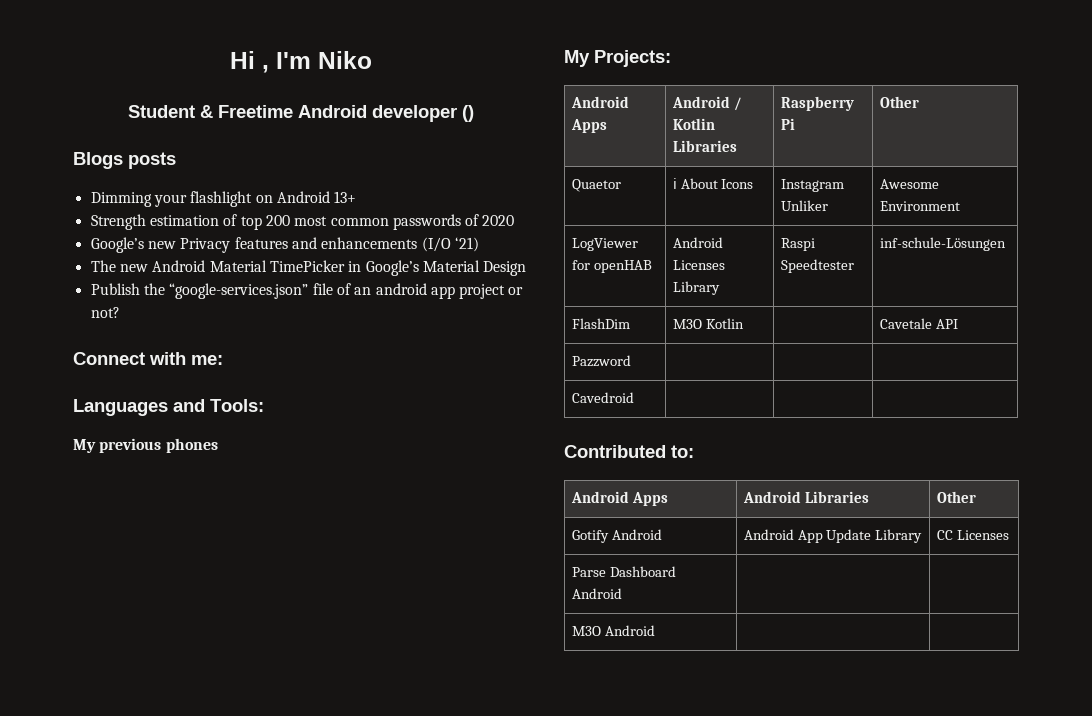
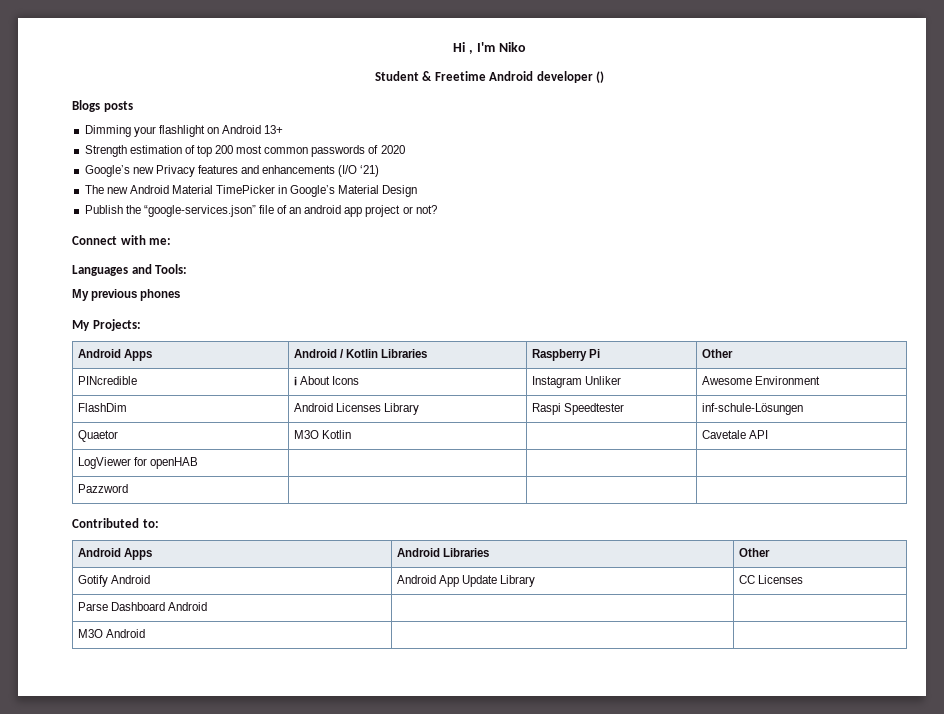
- Quaetor | ℹ About Icons | Instagram Unliker | Awesome Environment
+ PINcredible | ℹ About Icons | Instagram Unliker | Awesome Environment
- LogViewer for openHAB | Android Licenses Library | Raspi Speedtester | inf-schule-Lösungen
+ FlashDim | Android Licenses Library | Raspi Speedtester | inf-schule-Lösungen
- FlashDim | M3O Kotlin | | Cavetale API
+ Quaetor | M3O Kotlin | | Cavetale API
+ LogViewer for openHAB | | |
  Pazzword | | |
- Cavedroid | | |

